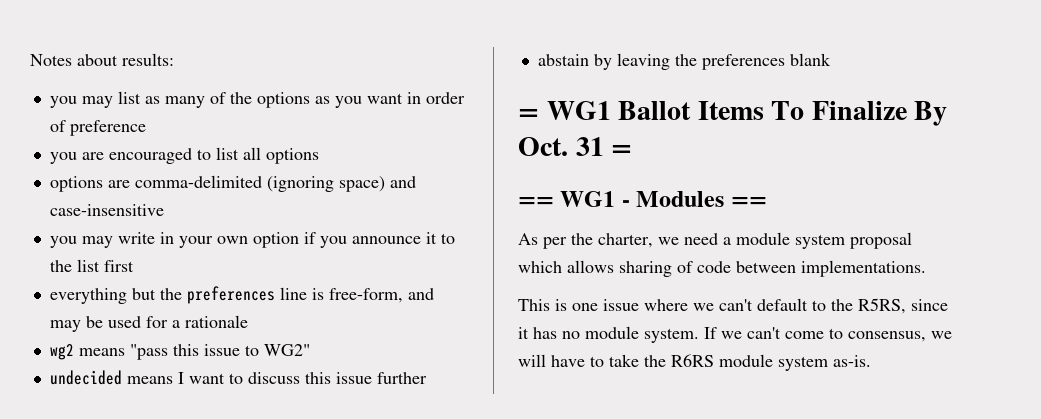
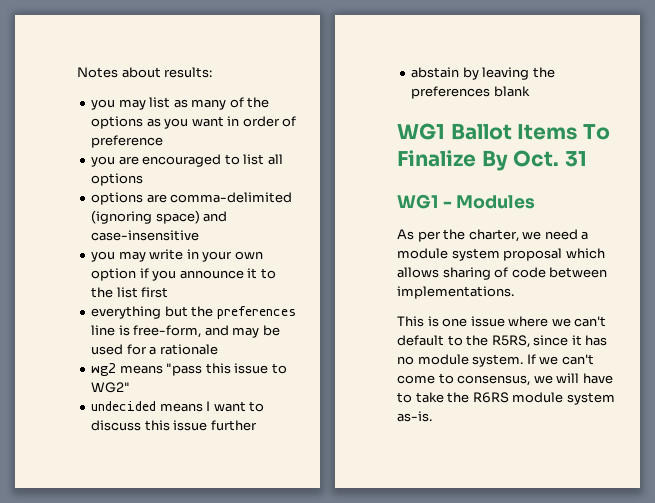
- = WG1 Ballot Items To Finalize By Oct. 31 =
- == WG1 - Modules ==
+ WG1 Ballot Items To Finalize By Oct. 31
+ WG1 - Modules

